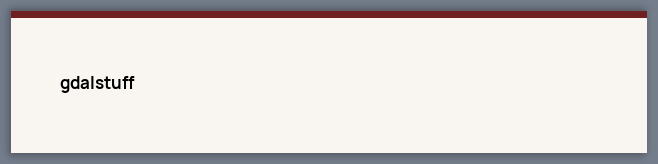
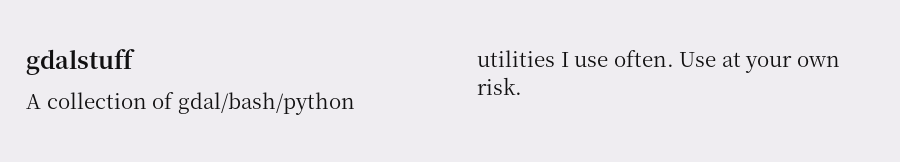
+ A collection of gdal/bash/python utilities I use often. Use at your own risk.

